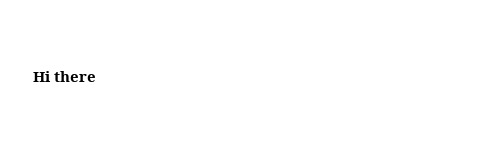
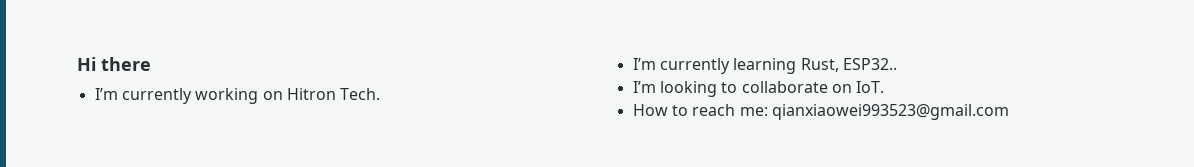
+ I’m currently working on Hitron Tech.
+ I’m currently learning Rust, ESP32..
+ I’m looking to collaborate on IoT.
+ How to reach me: qianxiaowei993523@gmail.com

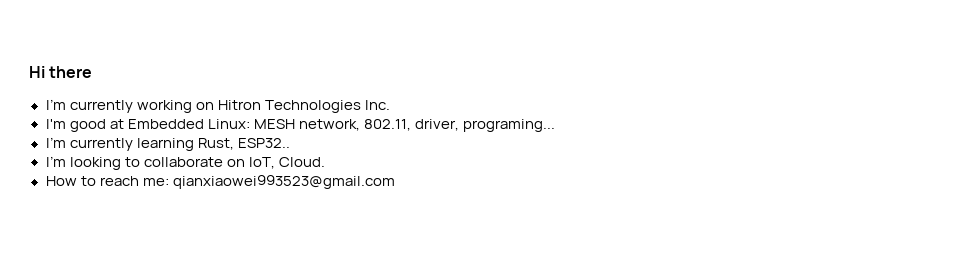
- I’m currently working on Hitron Tech.
+ I’m currently working on Hitron Technologies Inc.
+ I'm good at Embedded Linux: MESH network, 802.11, driver, programing...
- I’m looking to collaborate on IoT.
+ I’m looking to collaborate on IoT, Cloud.

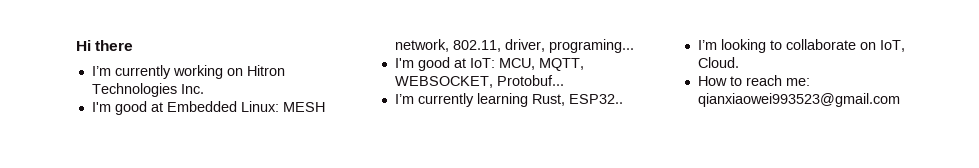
+ I'm good at IoT: MCU, MQTT, WEBSOCKET, Protobuf...

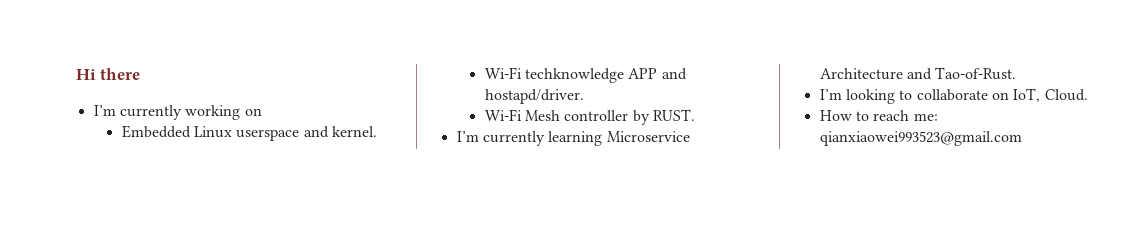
- I’m currently working on Hitron Technologies Inc.
- I'm good at Embedded Linux: MESH network, 802.11, driver, programing...
- I'm good at IoT: MCU, MQTT, WEBSOCKET, Protobuf...
+ I’m currently working on
+ Embedded Linux userspace and kernel.
+ Wi-Fi techknowledge APP and hostapd/driver.
+ Wi-Fi Mesh controller by RUST.
- I’m currently learning Rust, ESP32..
+ I’m currently learning Microservice Architecture and Tao-of-Rust.

